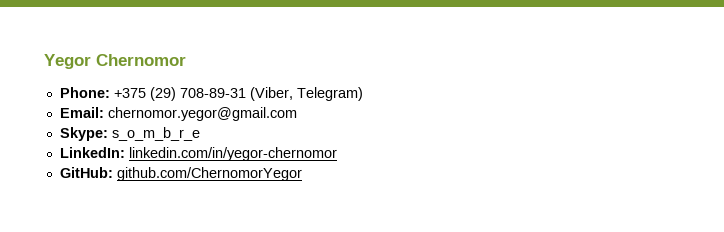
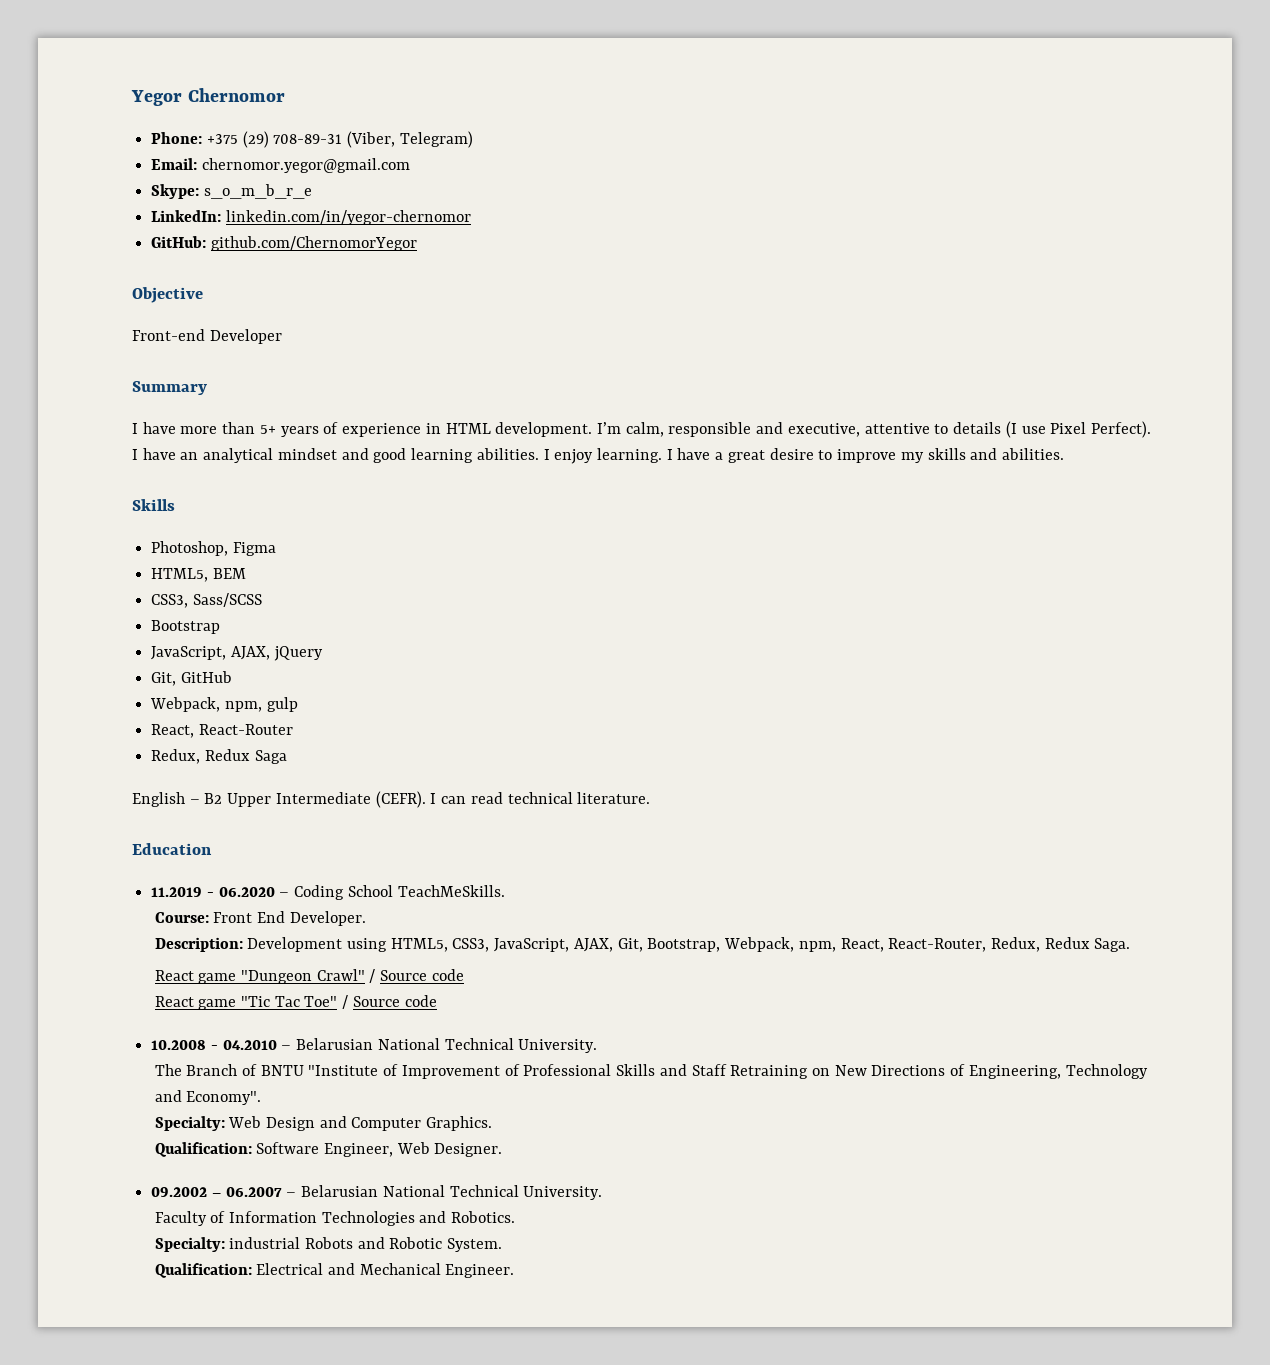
+ Objective
+ Front-end Developer
+ Summary
+ I have more than 5+ years of experience in HTML development. I’m calm, responsible and executive, attentive to details (I use Pixel Perfect). I have an analytical mindset and good learning abilities. I enjoy learning. I have a great desire to improve my skills and abilities.
+ Skills
+ Photoshop, Figma
+ HTML5, BEM
+ CSS3, Sass/SCSS
+ Bootstrap
+ JavaScript, AJAX, jQuery
+ Git, GitHub
+ Webpack, npm, gulp
+ React, React-Router
+ Redux, Redux Saga
+ English – B2 Upper Intermediate (CEFR). I can read technical literature.
+ Education
+ 11.2019 - 06.2020 – Coding School TeachMeSkills.
+ Course: Front End Developer.
+ Description: Development using HTML5, CSS3, JavaScript, AJAX, Git, Bootstrap, Webpack, npm, React, React-Router, Redux, Redux Saga.
+ React game "Dungeon Crawl" / Source code
+ React game "Tic Tac Toe" / Source code
+ 10.2008 - 04.2010 – Belarusian National Technical University.
+ The Branch of BNTU "Institute of Improvement of Professional Skills and Staff Retraining on New Directions of Engineering, Technology and Economy".
+ Specialty: Web Design and Computer Graphics.
+ Qualification: Software Engineer, Web Designer.
+ 09.2002 – 06.2007 – Belarusian National Technical University.
+ Faculty of Information Technologies and Robotics.
+ Specialty: industrial Robots and Robotic System.
+ Qualification: Electrical and Mechanical Engineer.

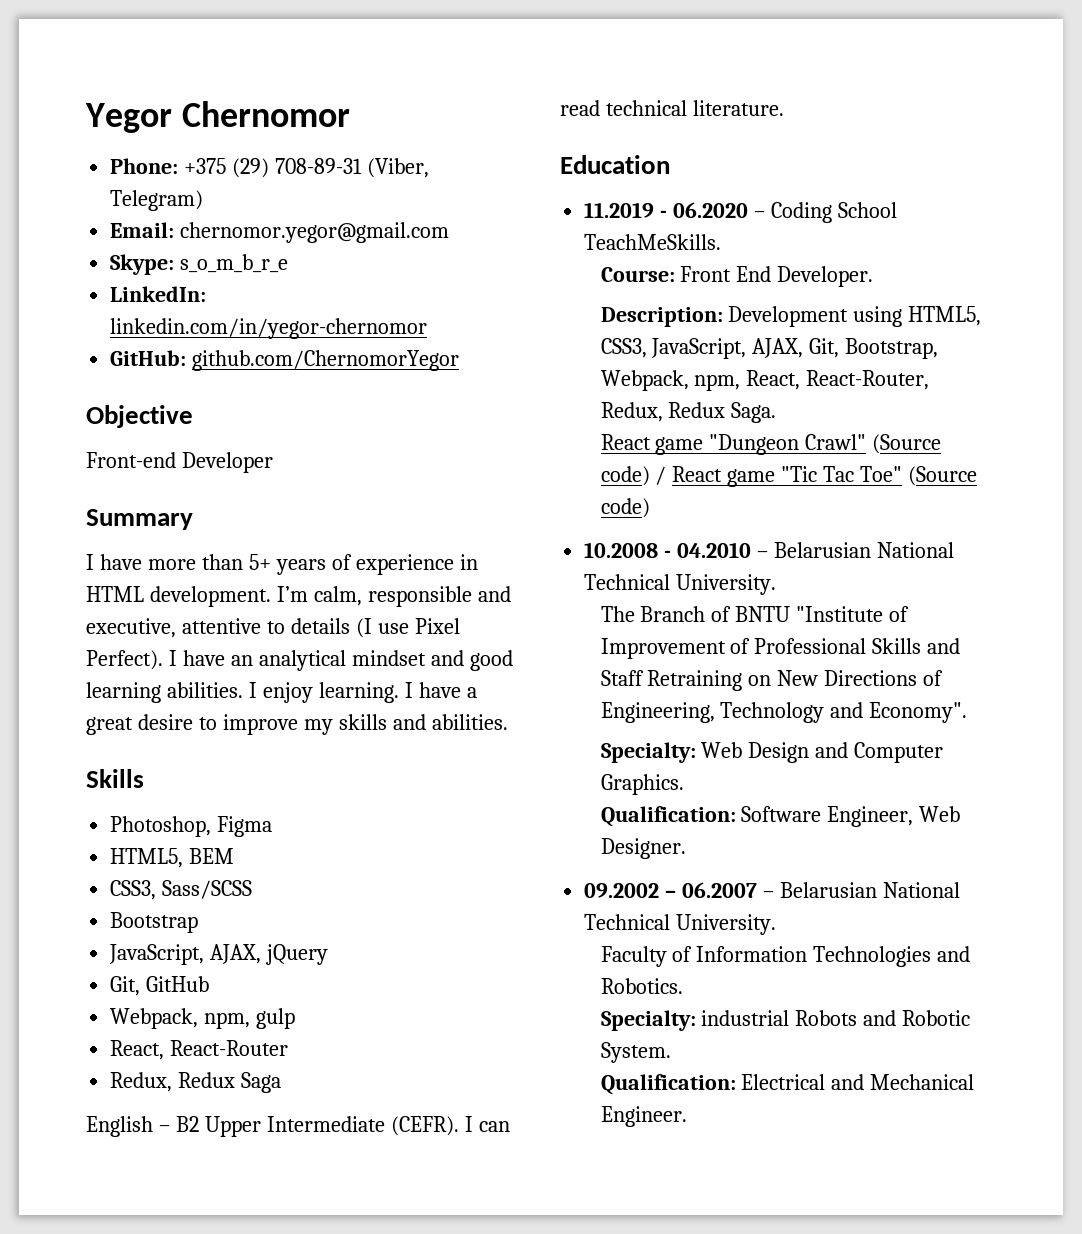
- React game "Dungeon Crawl" / Source code
- React game "Tic Tac Toe" / Source code
+ React game "Dungeon Crawl" (Source code) / React game "Tic Tac Toe" (Source code)

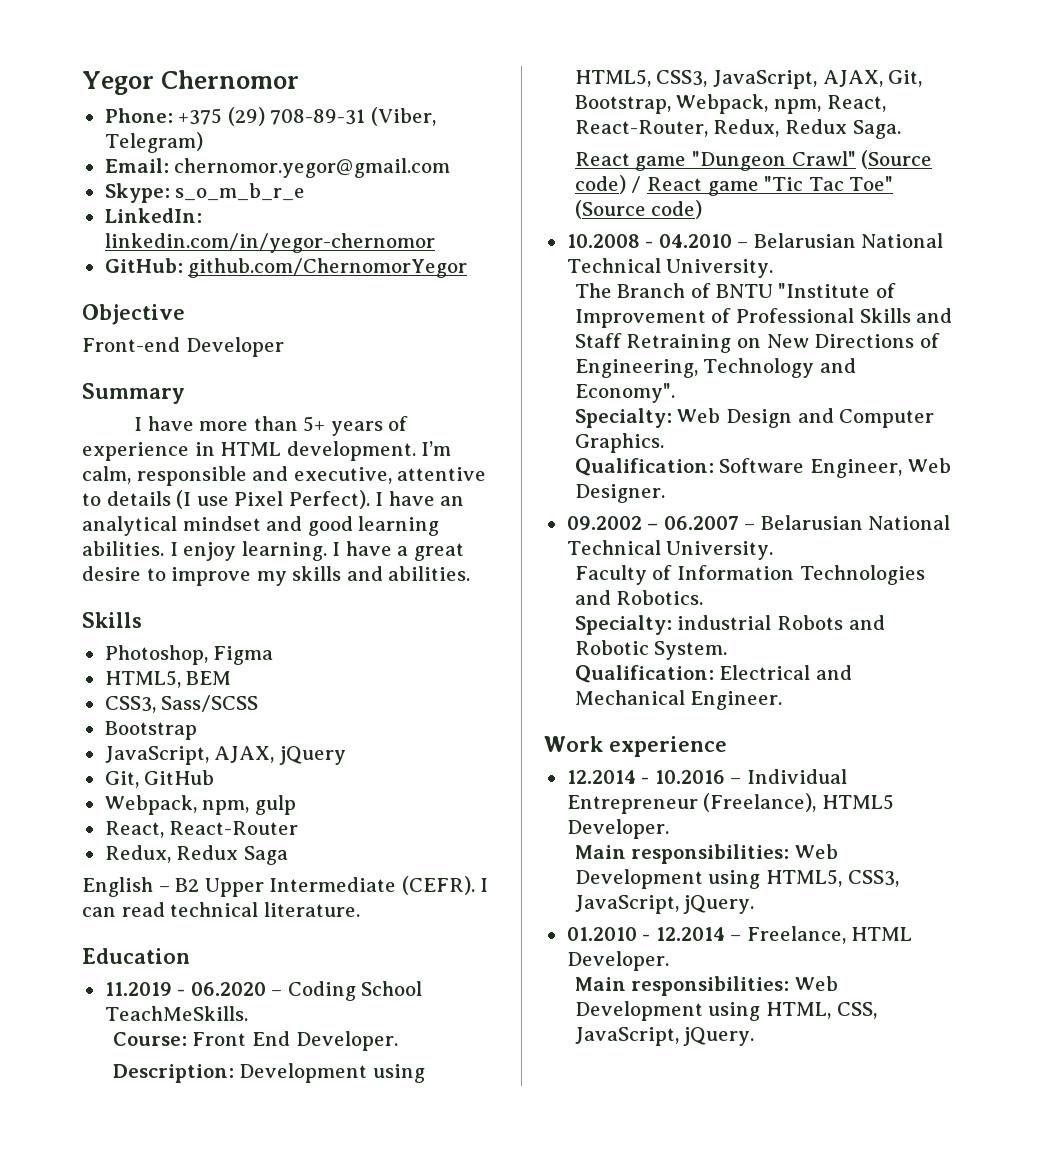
+ Work experience
+ 12.2014 - 10.2016 – Individual Entrepreneur (Freelance), HTML5 Developer.
+ Main responsibilities: Web Development using HTML5, CSS3, JavaScript, jQuery.
+ 01.2010 - 12.2014 – Freelance, HTML Developer.
+ Main responsibilities: Web Development using HTML, CSS, JavaScript, jQuery.

